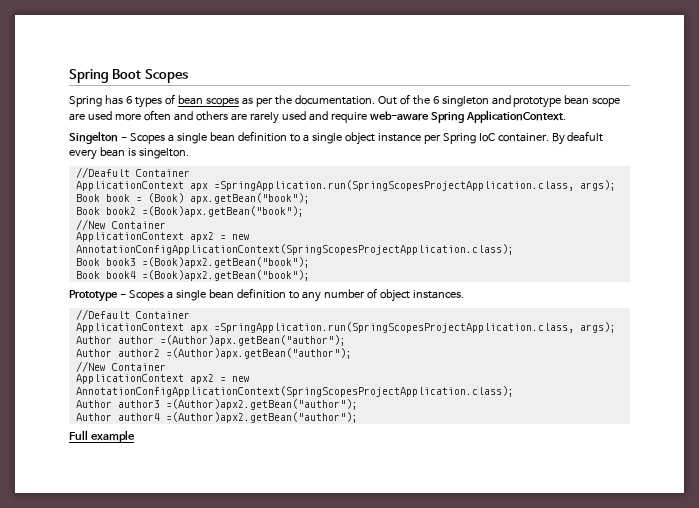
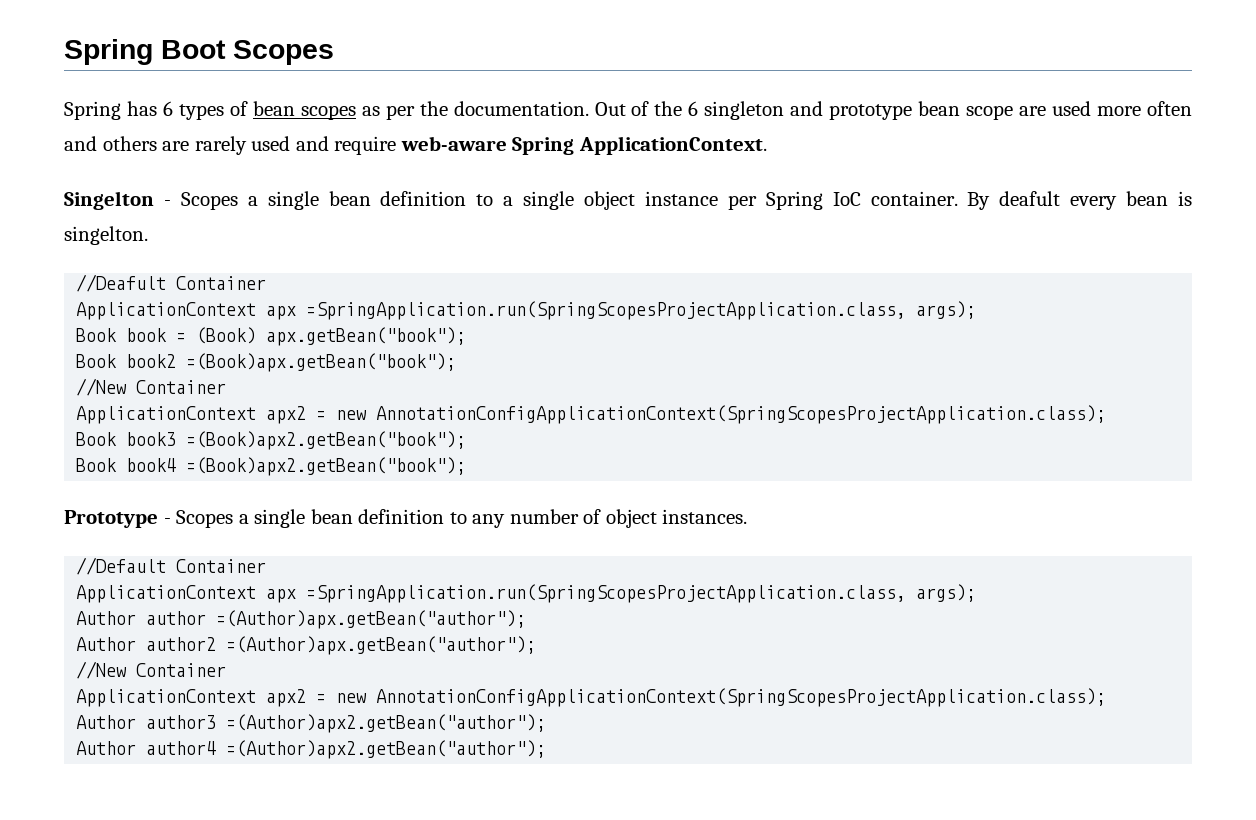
- Full example

